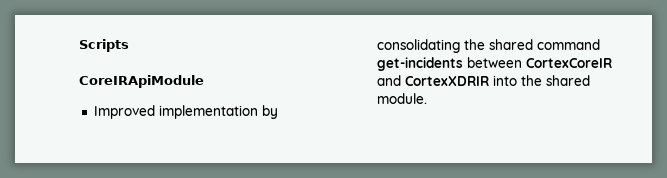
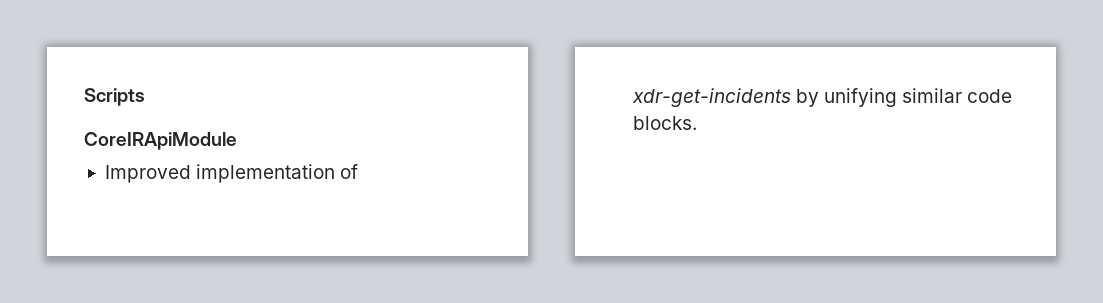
- Improved implementation by consolidating the shared command get-incidents between CortexCoreIR and CortexXDRIR into the shared module.
+ Improved implementation of xdr-get-incidents by unifying similar code blocks.

